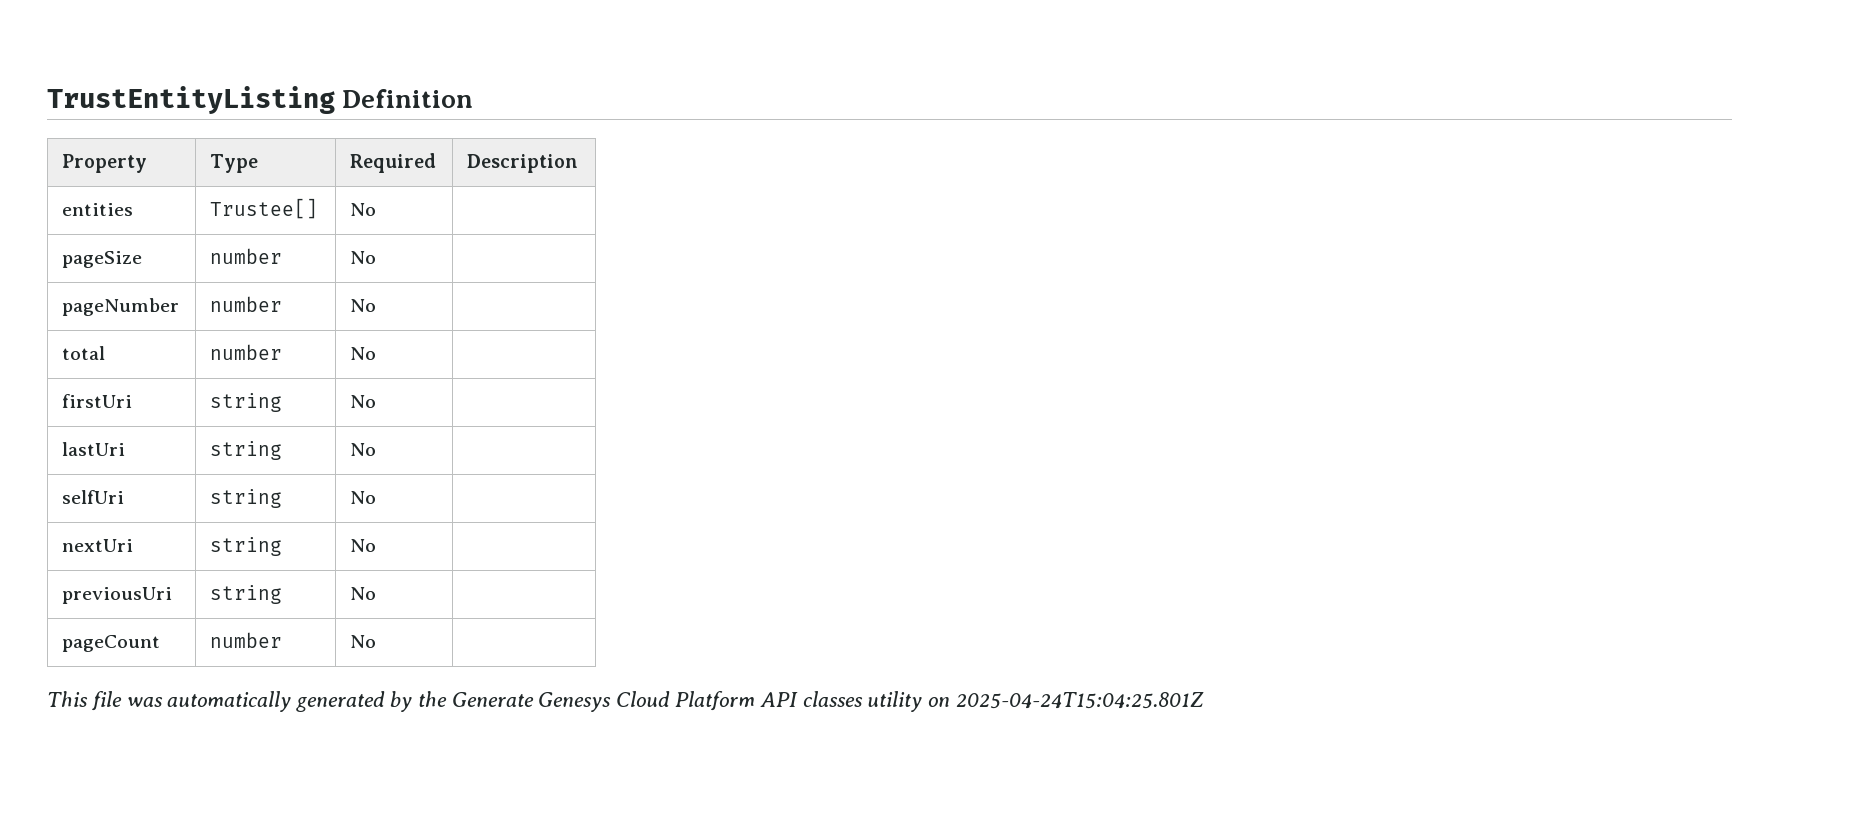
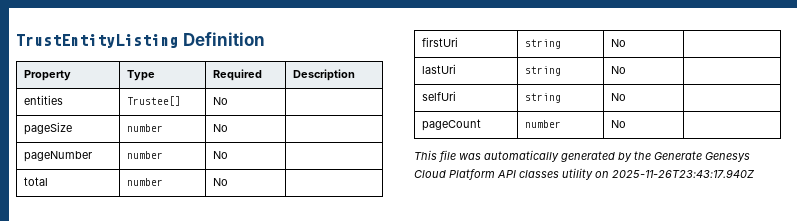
- nextUri | string | No |
- previousUri | string | No |
- This file was automatically generated by the Generate Genesys Cloud Platform API classes utility on 2025-04-24T15:04:25.801Z
+ This file was automatically generated by the Generate Genesys Cloud Platform API classes utility on 2025-11-26T23:43:17.940Z

